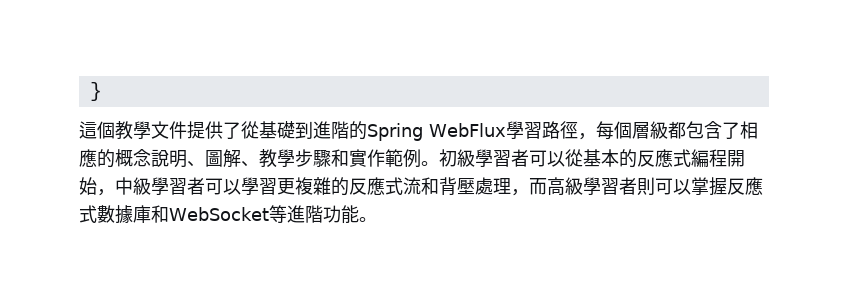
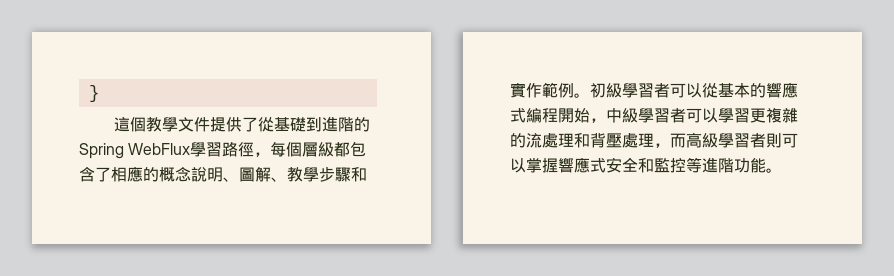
- 初級學習者可以從基本的反應式編程開始，中級學習者可以學習更複雜的反應式流和背壓處理，而高級學習者則可以掌握反應式數據庫和WebSocket等進階功能。
+ 初級學習者可以從基本的響應式編程開始，中級學習者可以學習更複雜的流處理和背壓處理，而高級學習者則可以掌握響應式安全和監控等進階功能。

